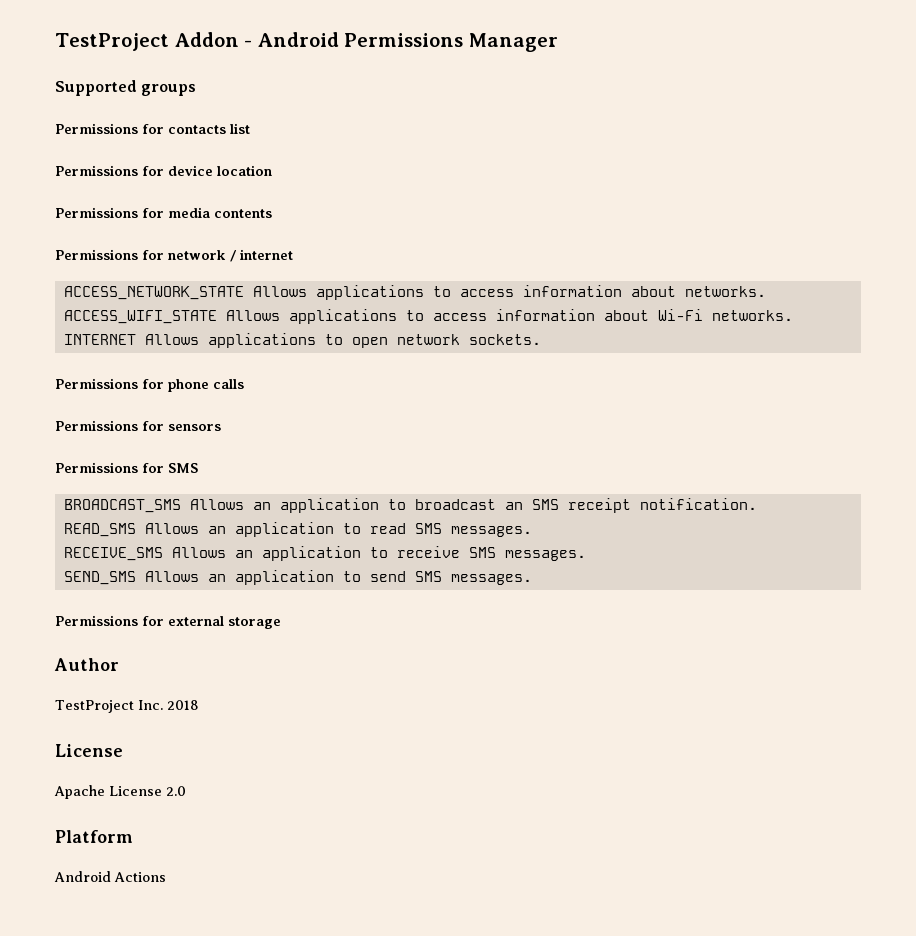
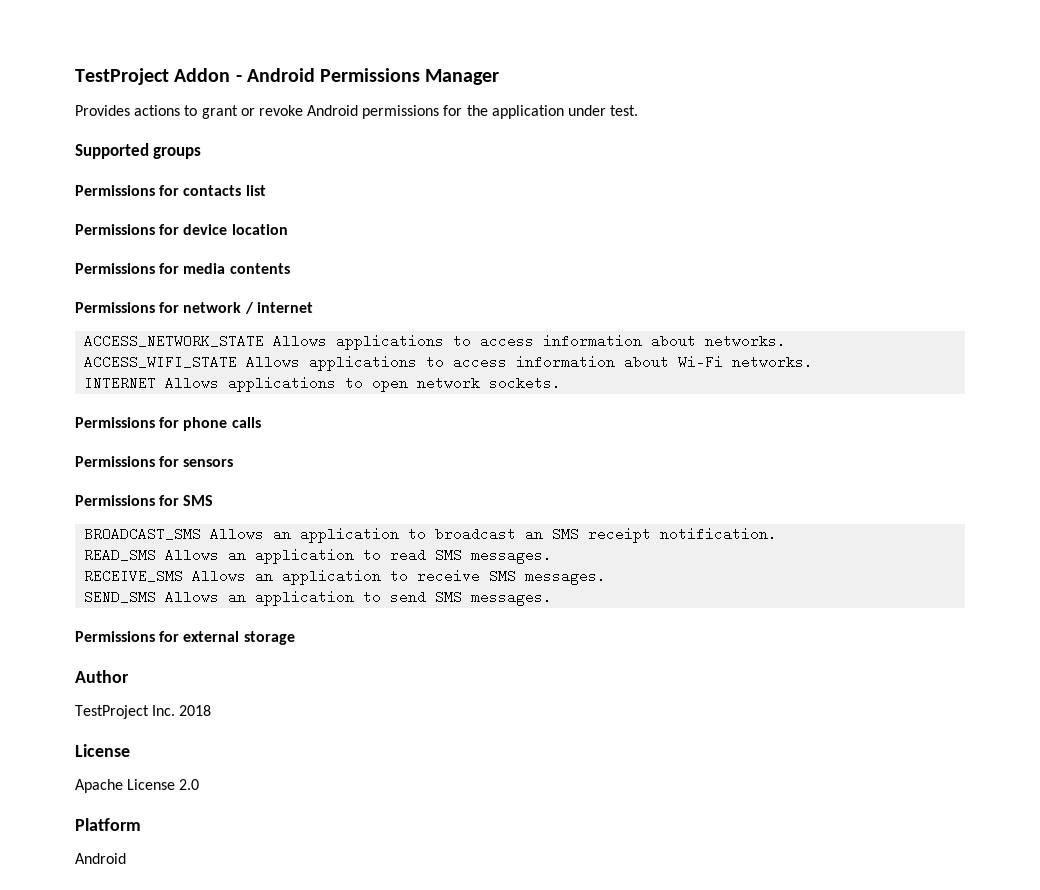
+ Provides actions to grant or revoke Android permissions for the application under test.
  Platform
- Android Actions
+ Android

